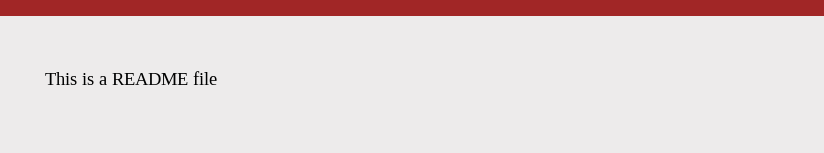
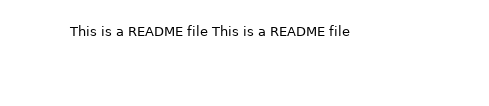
- This is a README file
+ This is a README file This is a README file

